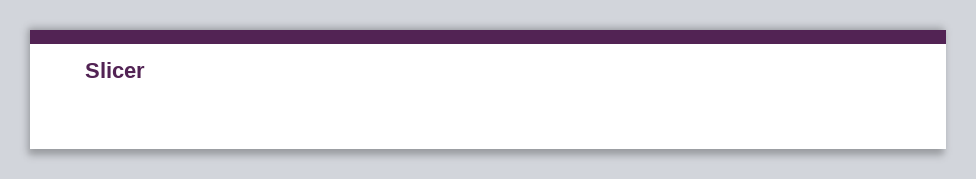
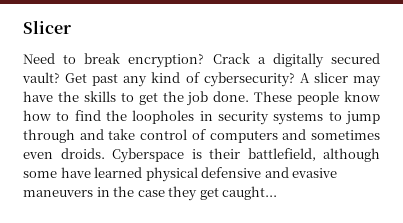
+ Need to break encryption? Crack a digitally secured vault? Get past any kind of cybersecurity? A slicer may have the skills to get the job done. These people know how to find the loopholes in security systems to jump through and take control of computers and sometimes even droids. Cyberspace is their battlefield, although some have learned physical defensive and evasive maneuvers in the case they get caught...

